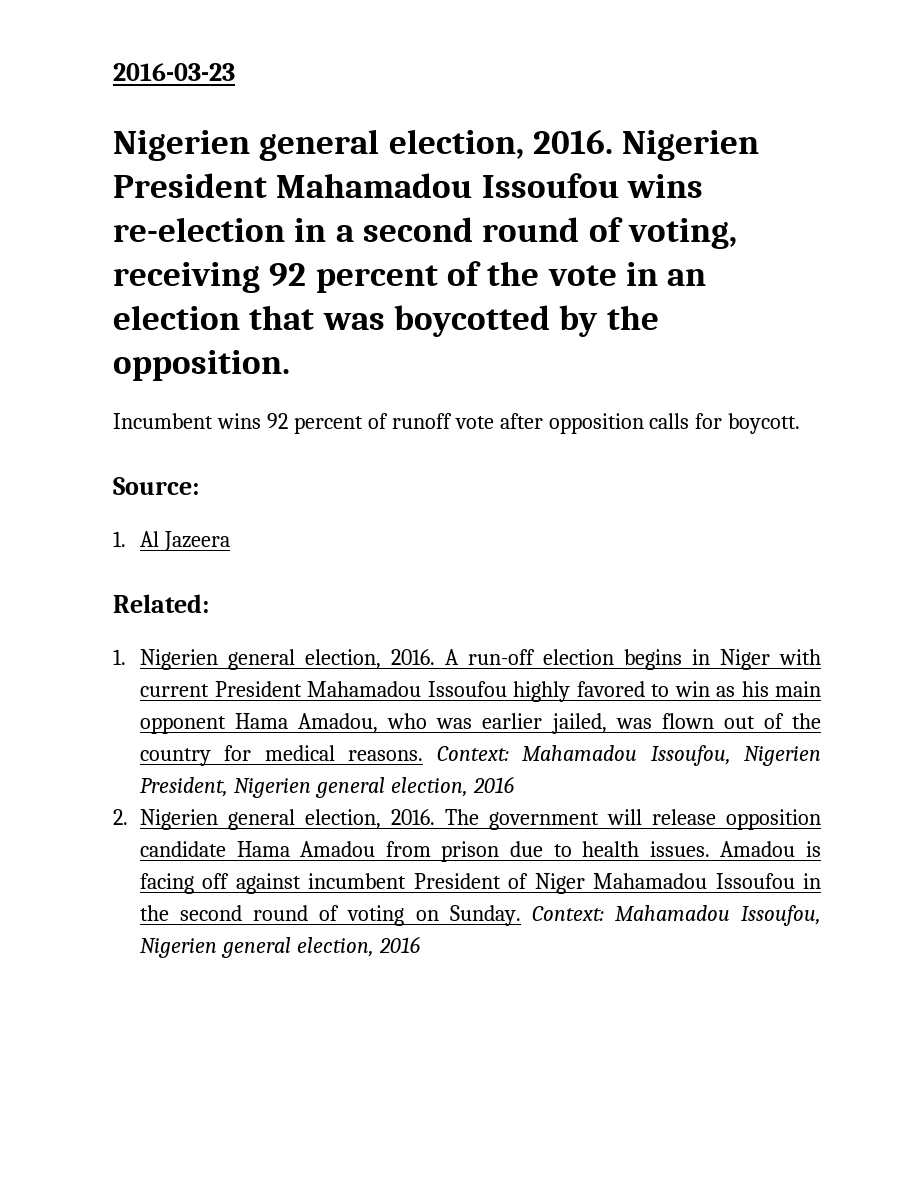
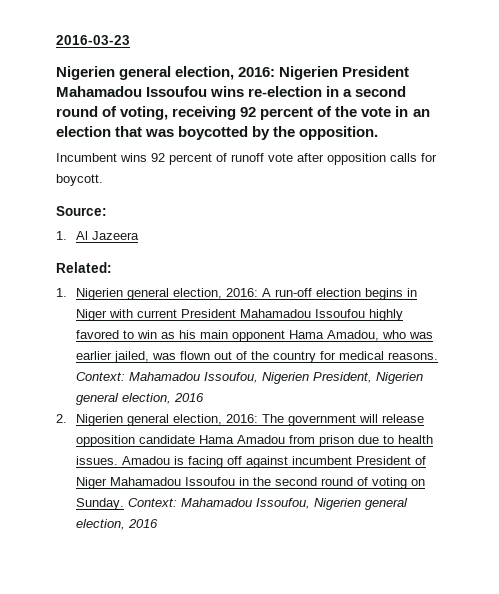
- Nigerien general election, 2016. Nigerien President Mahamadou Issoufou wins re-election in a second round of voting, receiving 92 percent of the vote in an election that was boycotted by the opposition.
+ Nigerien general election, 2016: Nigerien President Mahamadou Issoufou wins re-election in a second round of voting, receiving 92 percent of the vote in an election that was boycotted by the opposition.
- 1. Nigerien general election, 2016. A run-off election begins in Niger with current President Mahamadou Issoufou highly favored to win as his main opponent Hama Amadou, who was earlier jailed, was flown out of the country for medical reasons.
+ 1. Nigerien general election, 2016: A run-off election begins in Niger with current President Mahamadou Issoufou highly favored to win as his main opponent Hama Amadou, who was earlier jailed, was flown out of the country for medical reasons.
- 2. Nigerien general election, 2016. The government will release opposition candidate Hama Amadou from prison due to health issues.
+ 2. Nigerien general election, 2016: The government will release opposition candidate Hama Amadou from prison due to health issues.

